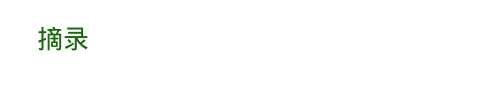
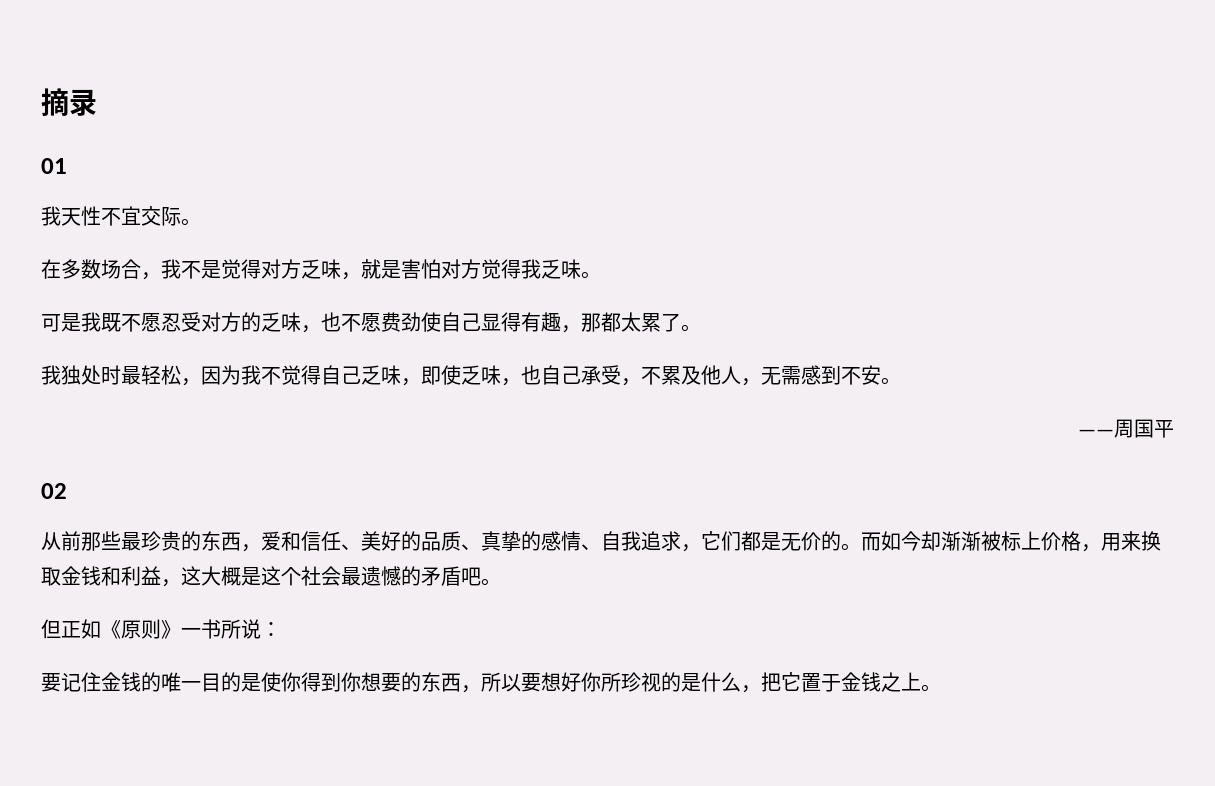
+ 01
+ 我天性不宜交际。
+ 在多数场合，我不是觉得对方乏味，就是害怕对方觉得我乏味。
+ 可是我既不愿忍受对方的乏味，也不愿费劲使自己显得有趣，那都太累了。
+ 我独处时最轻松，因为我不觉得自己乏味，即使乏味，也自己承受，不累及他人，无需感到不安。
+ ——周国平
+ 02
+ 从前那些最珍贵的东西，爱和信任、美好的品质、真挚的感情、自我追求，它们都是无价的。而如今却渐渐被标上价格，用来换取金钱和利益，这大概是这个社会最遗憾的矛盾吧。
+ 但正如《原则》一书所说：
+ 要记住金钱的唯一目的是使你得到你想要的东西，所以要想好你所珍视的是什么，把它置于金钱之上。

